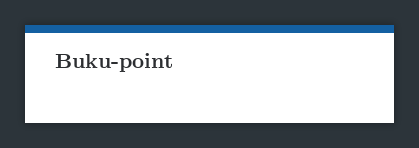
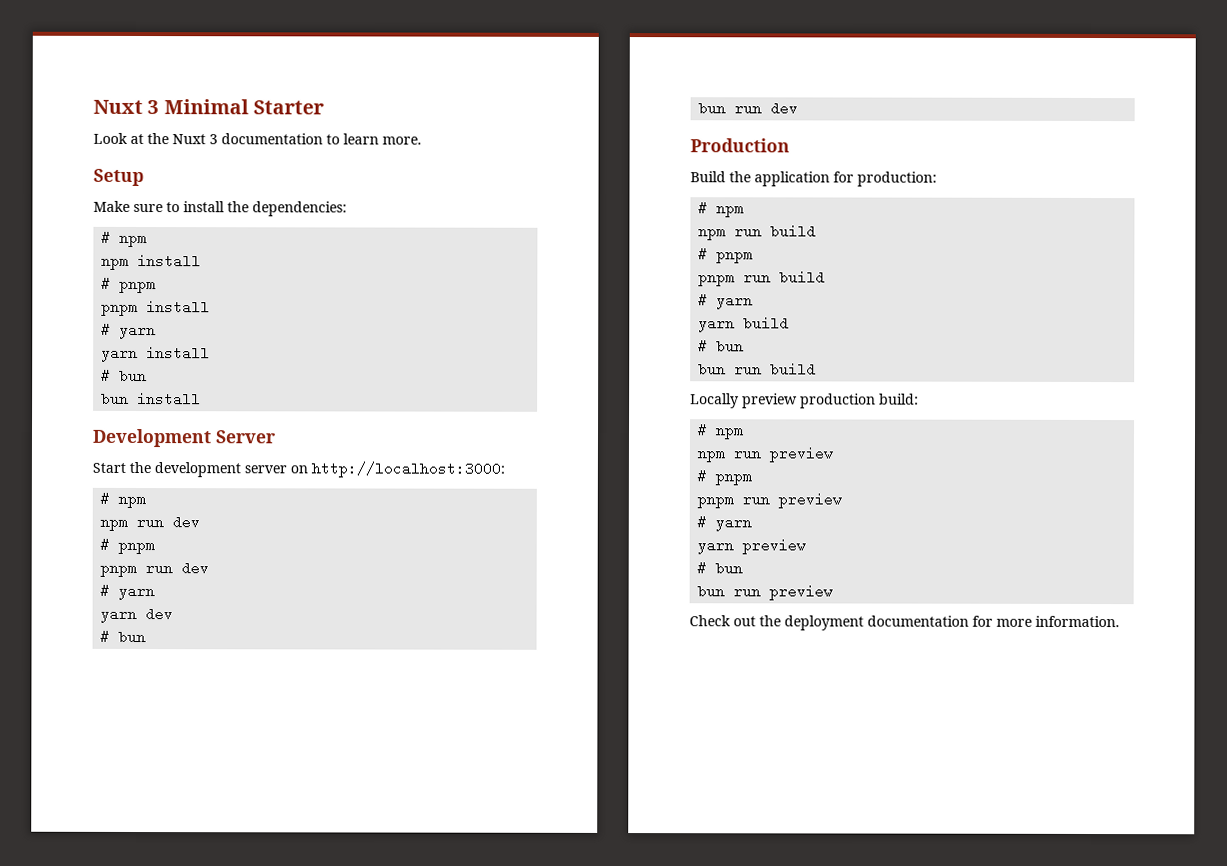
- Buku-point
+ Nuxt 3 Minimal Starter
+ Look at the Nuxt 3 documentation to learn more.
+ Setup
+ Make sure to install the dependencies:
+ # npm
+ npm install
+ # pnpm
+ pnpm install
+ # yarn
+ yarn install
+ # bun
+ bun install
+ Development Server
+ Start the development server on http://localhost:3000:
+ # npm
+ npm run dev
+ # pnpm
+ pnpm run dev
+ # yarn
+ yarn dev
+ # bun
+ bun run dev
+ Production
+ Build the application for production:
+ # npm
+ npm run build
+ # pnpm
+ pnpm run build
+ # yarn
+ yarn build
+ # bun
+ bun run build
+ Locally preview production build:
+ # npm
+ npm run preview
+ # pnpm
+ pnpm run preview
+ # yarn
+ yarn preview
+ # bun
+ bun run preview
+ Check out the deployment documentation for more information.

